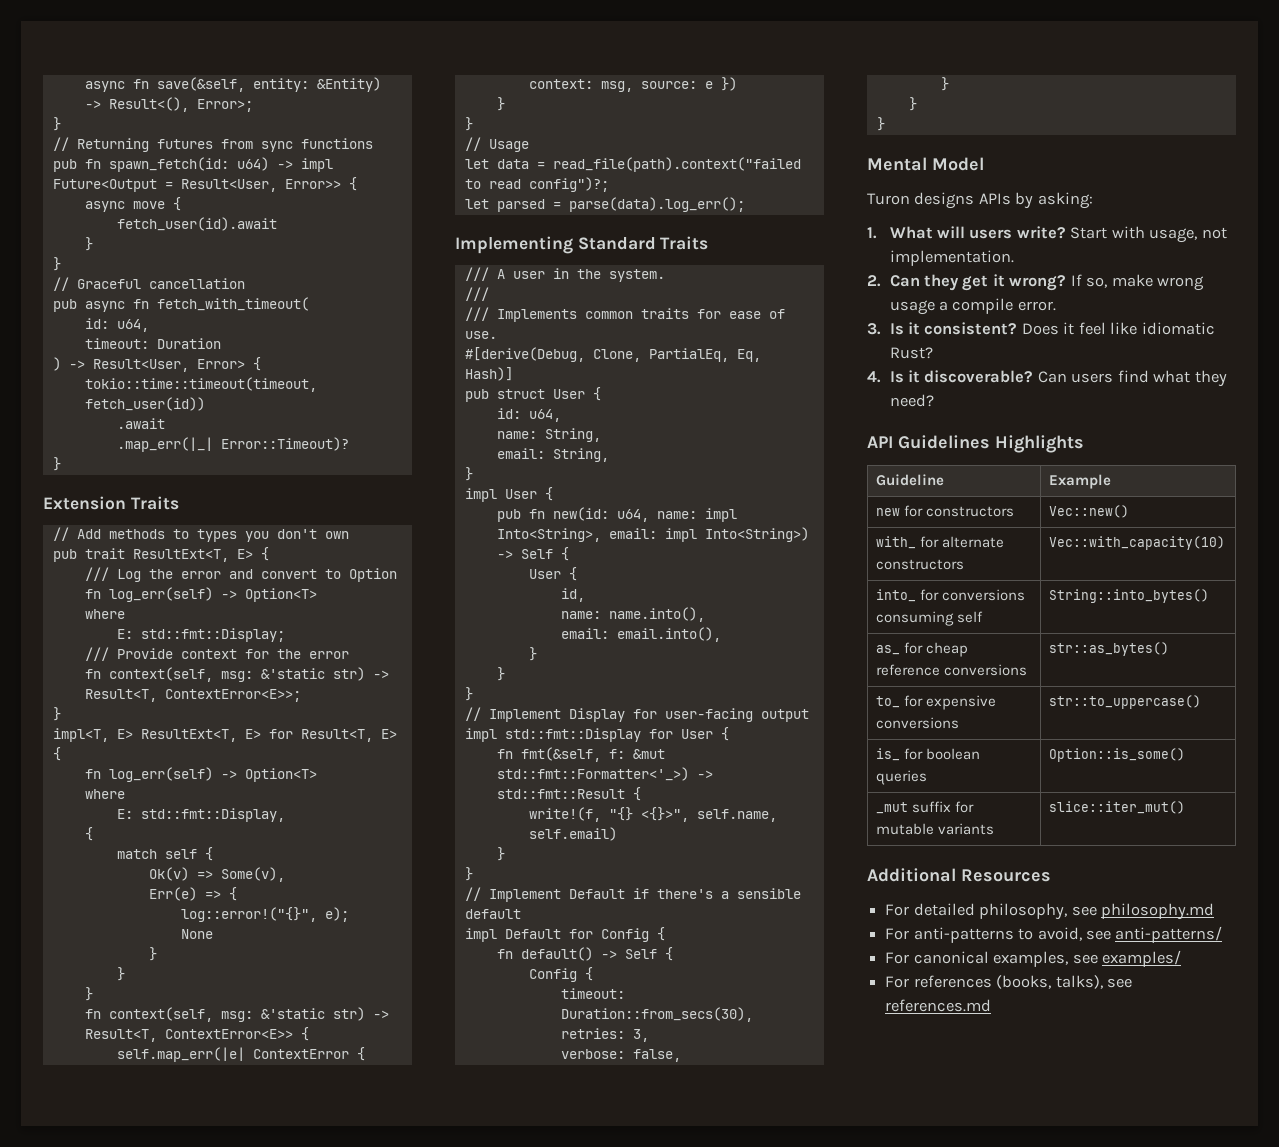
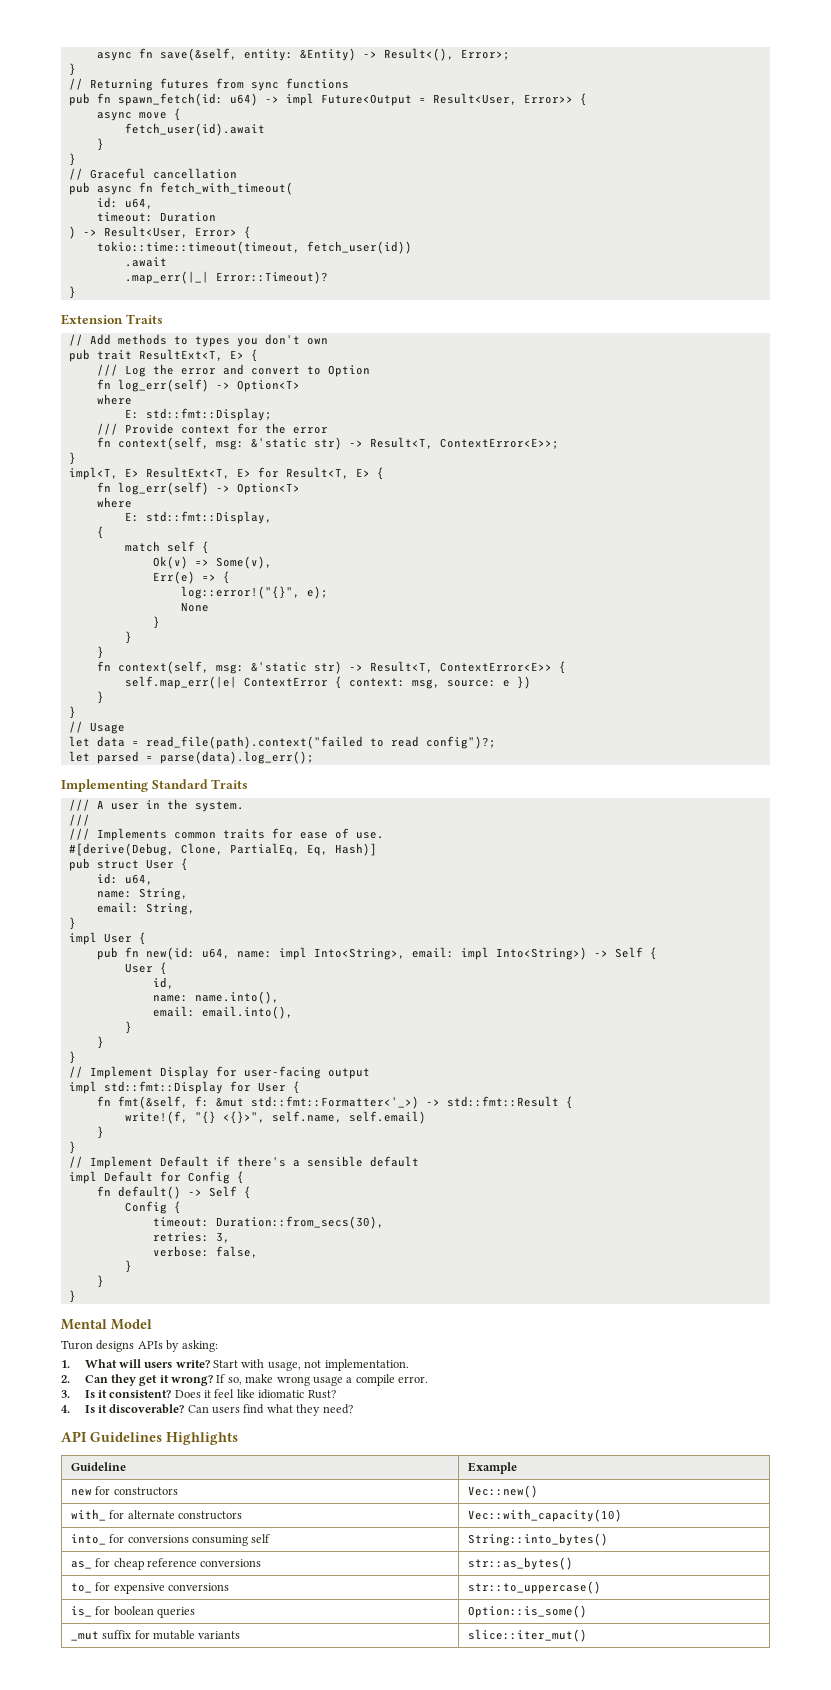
- Additional Resources
- For detailed philosophy, see philosophy.md
- For anti-patterns to avoid, see anti-patterns/
- For canonical examples, see examples/
- For references (books, talks), see references.md

